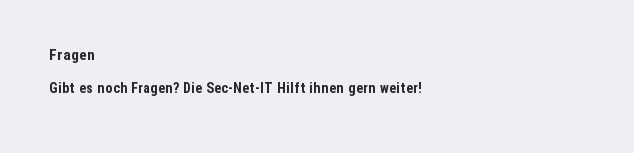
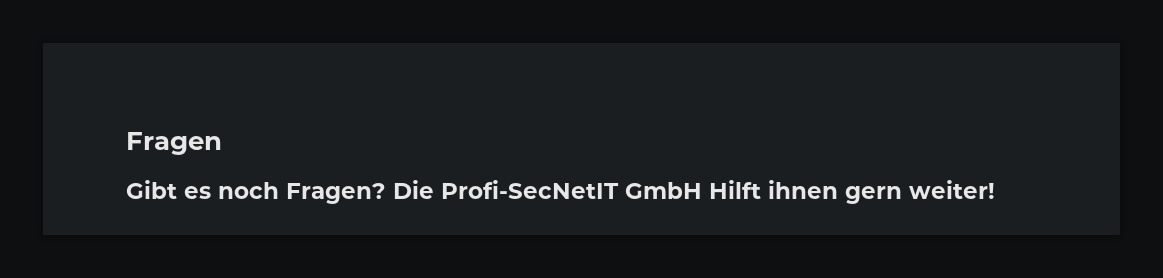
- Die Sec-Net-IT Hilft ihnen gern weiter!
+ Die Profi-SecNetIT GmbH Hilft ihnen gern weiter!

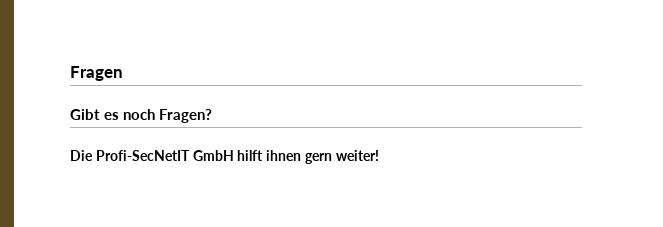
- Gibt es noch Fragen? Die Profi-SecNetIT GmbH Hilft ihnen gern weiter!
+ Gibt es noch Fragen?
+ Die Profi-SecNetIT GmbH hilft ihnen gern weiter!

